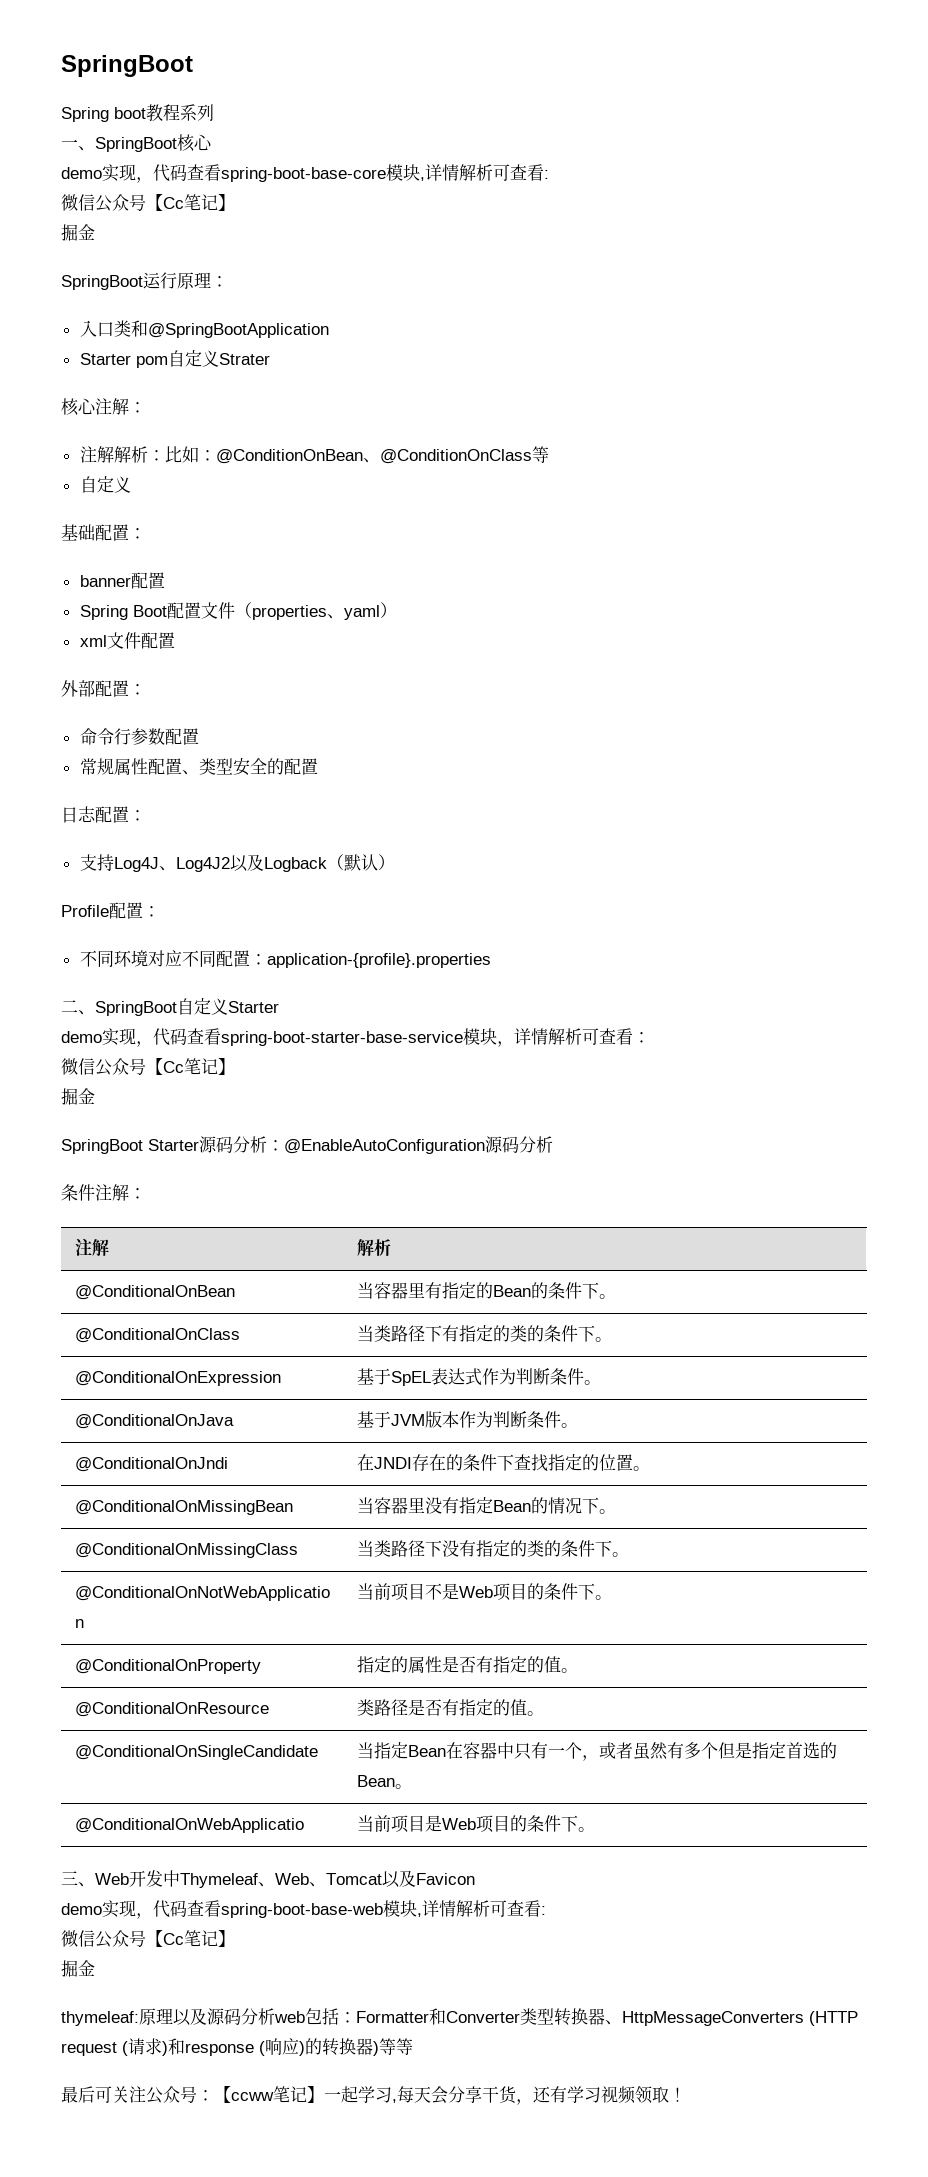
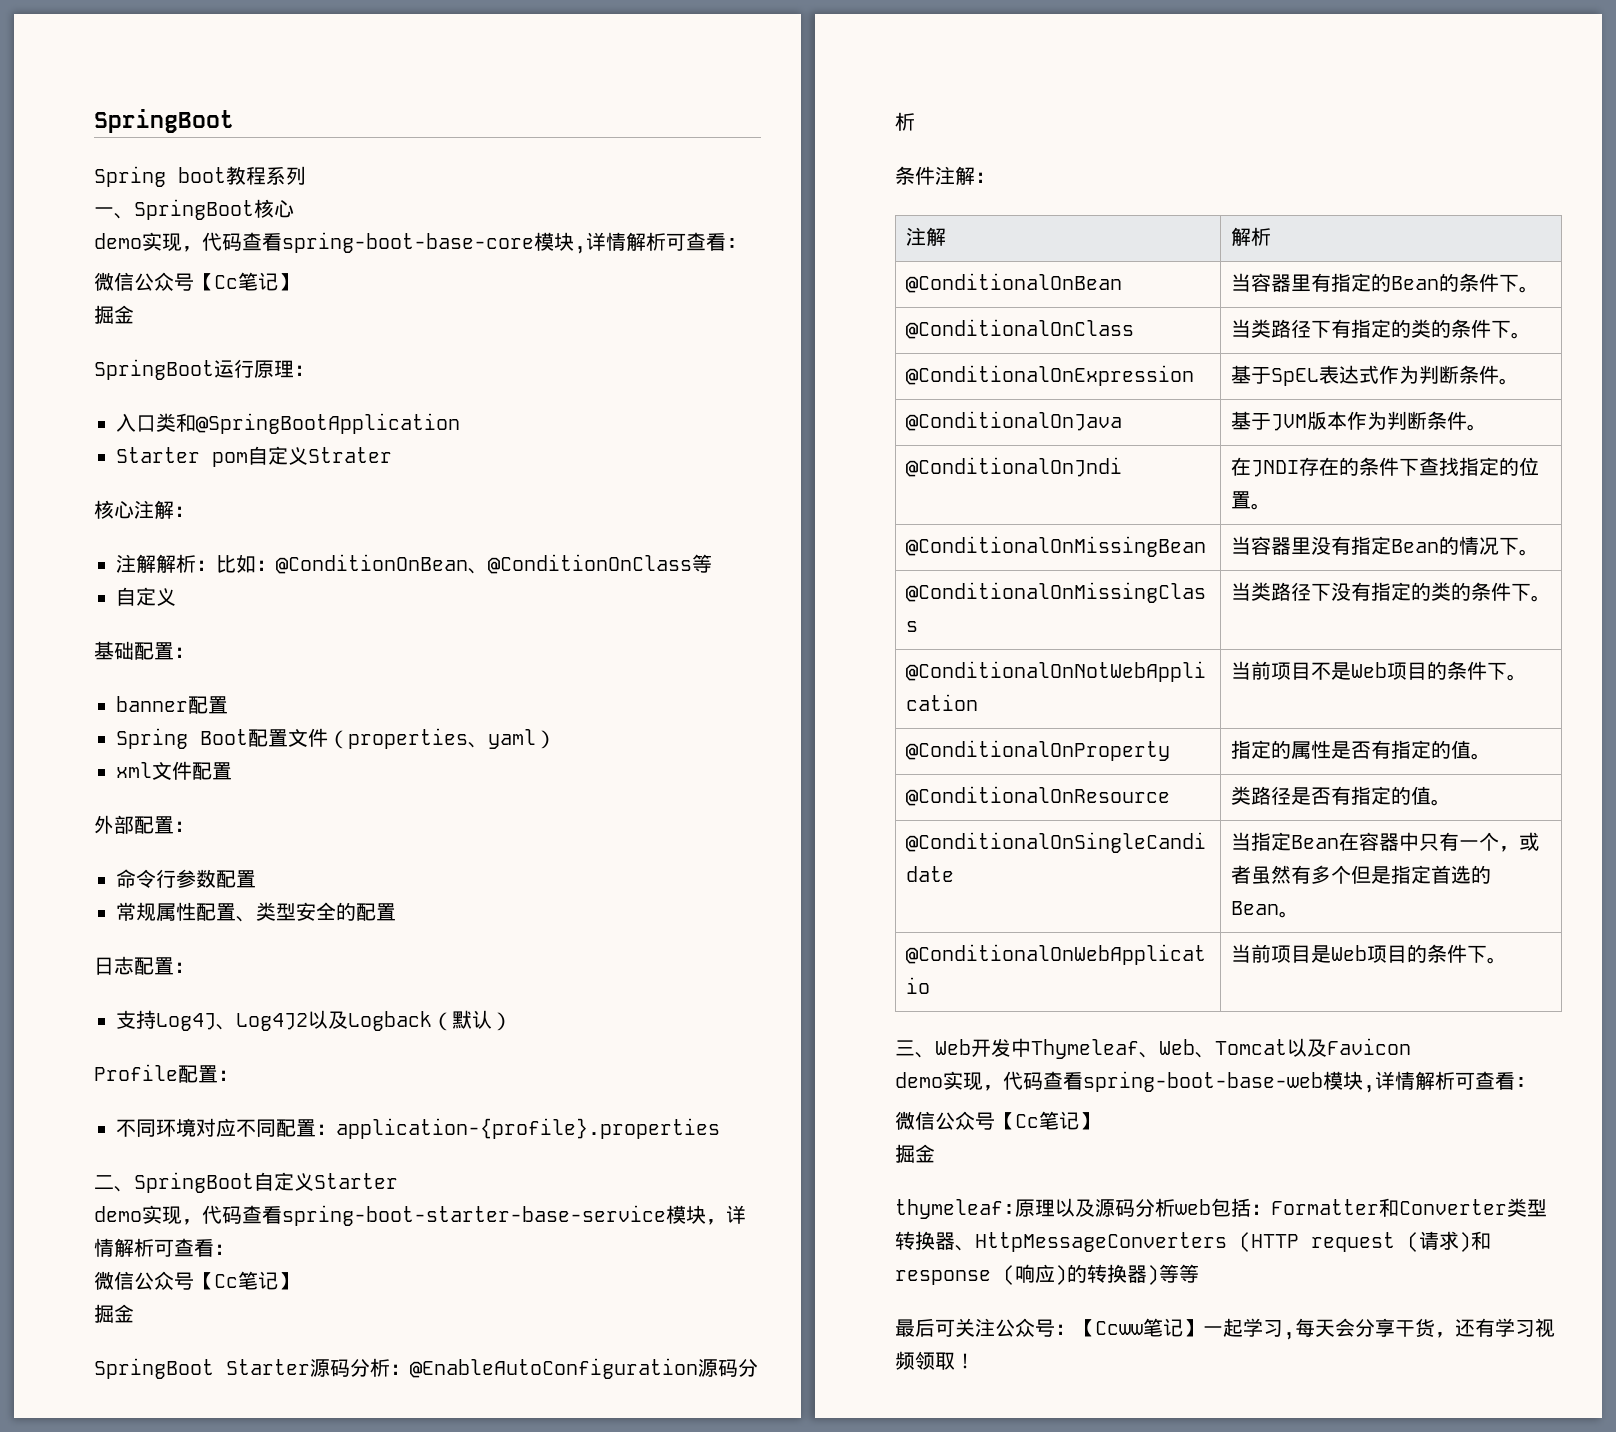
- 最后可关注公众号：【ccww笔记】一起学习,每天会分享干货，还有学习视频领取！
+ 最后可关注公众号：【Ccww笔记】一起学习,每天会分享干货，还有学习视频领取！

